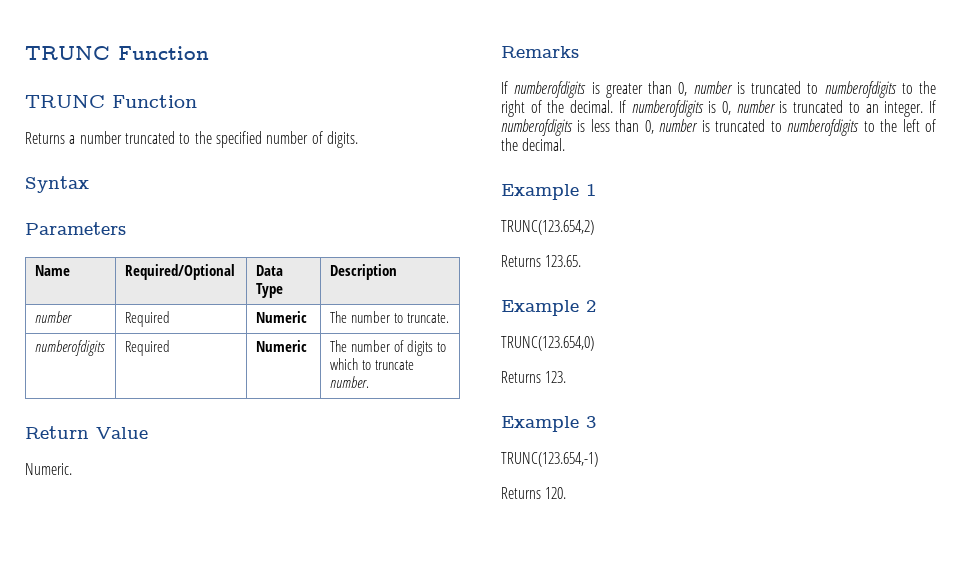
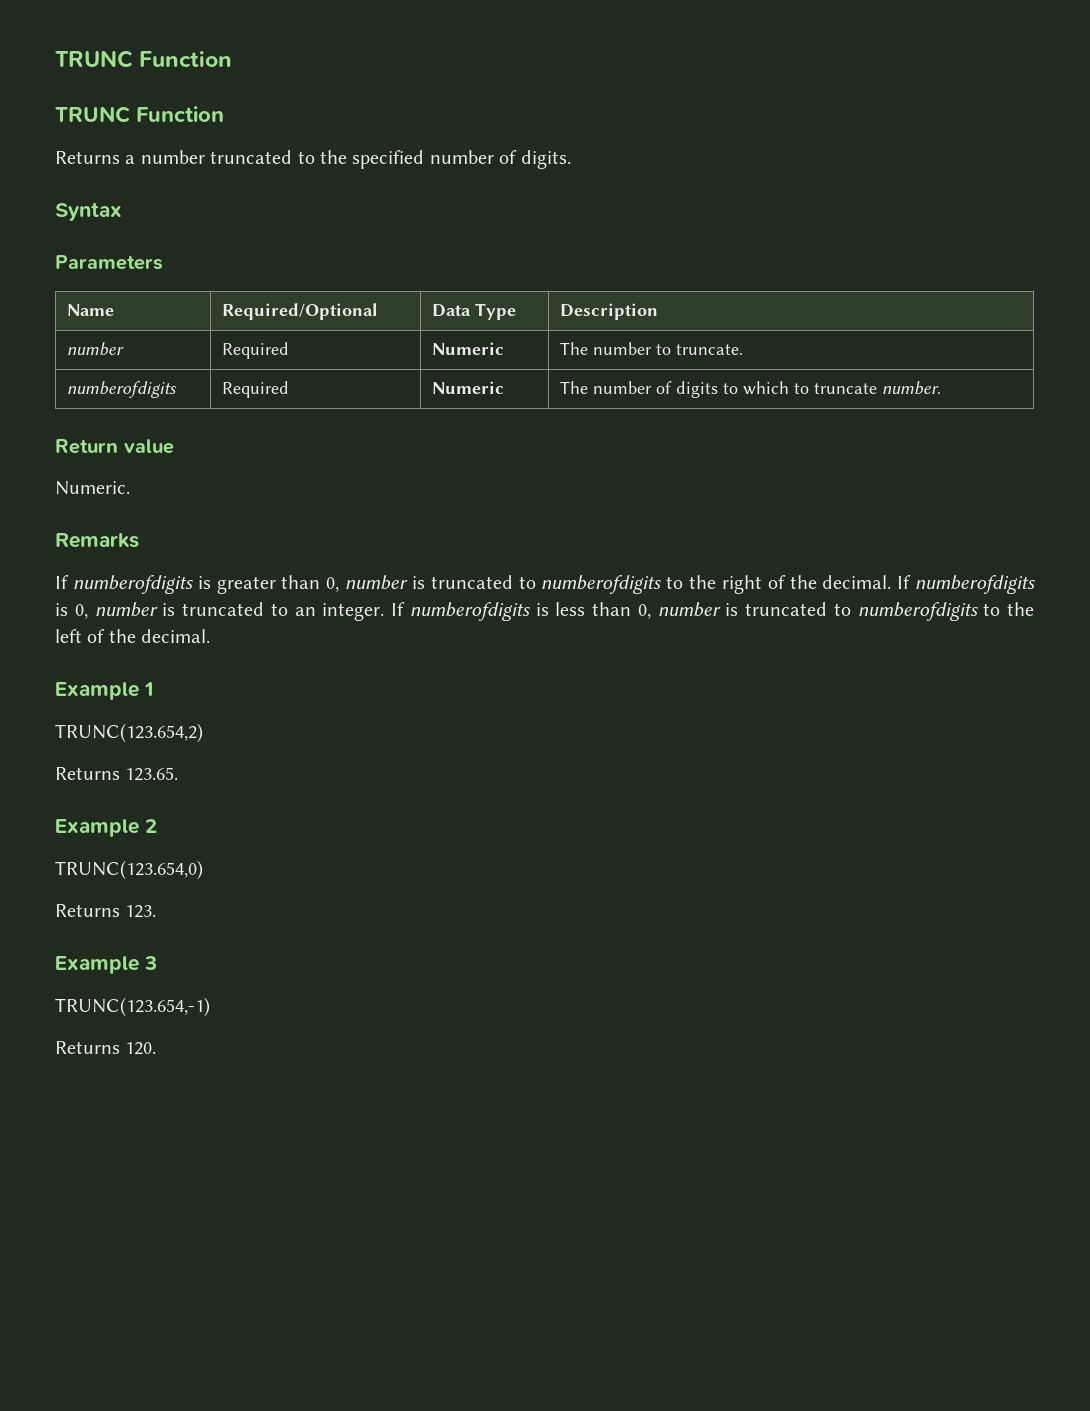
- Return Value
+ Return value

